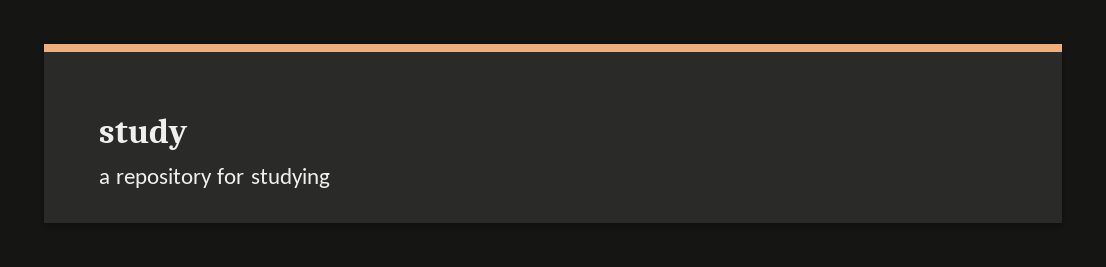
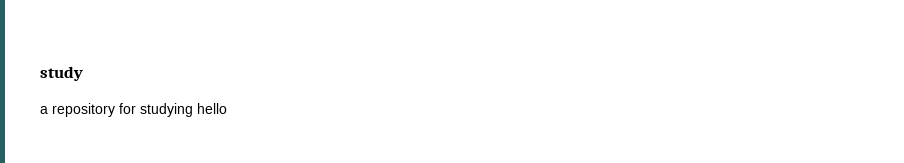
- a repository for studying
+ a repository for studying hello

